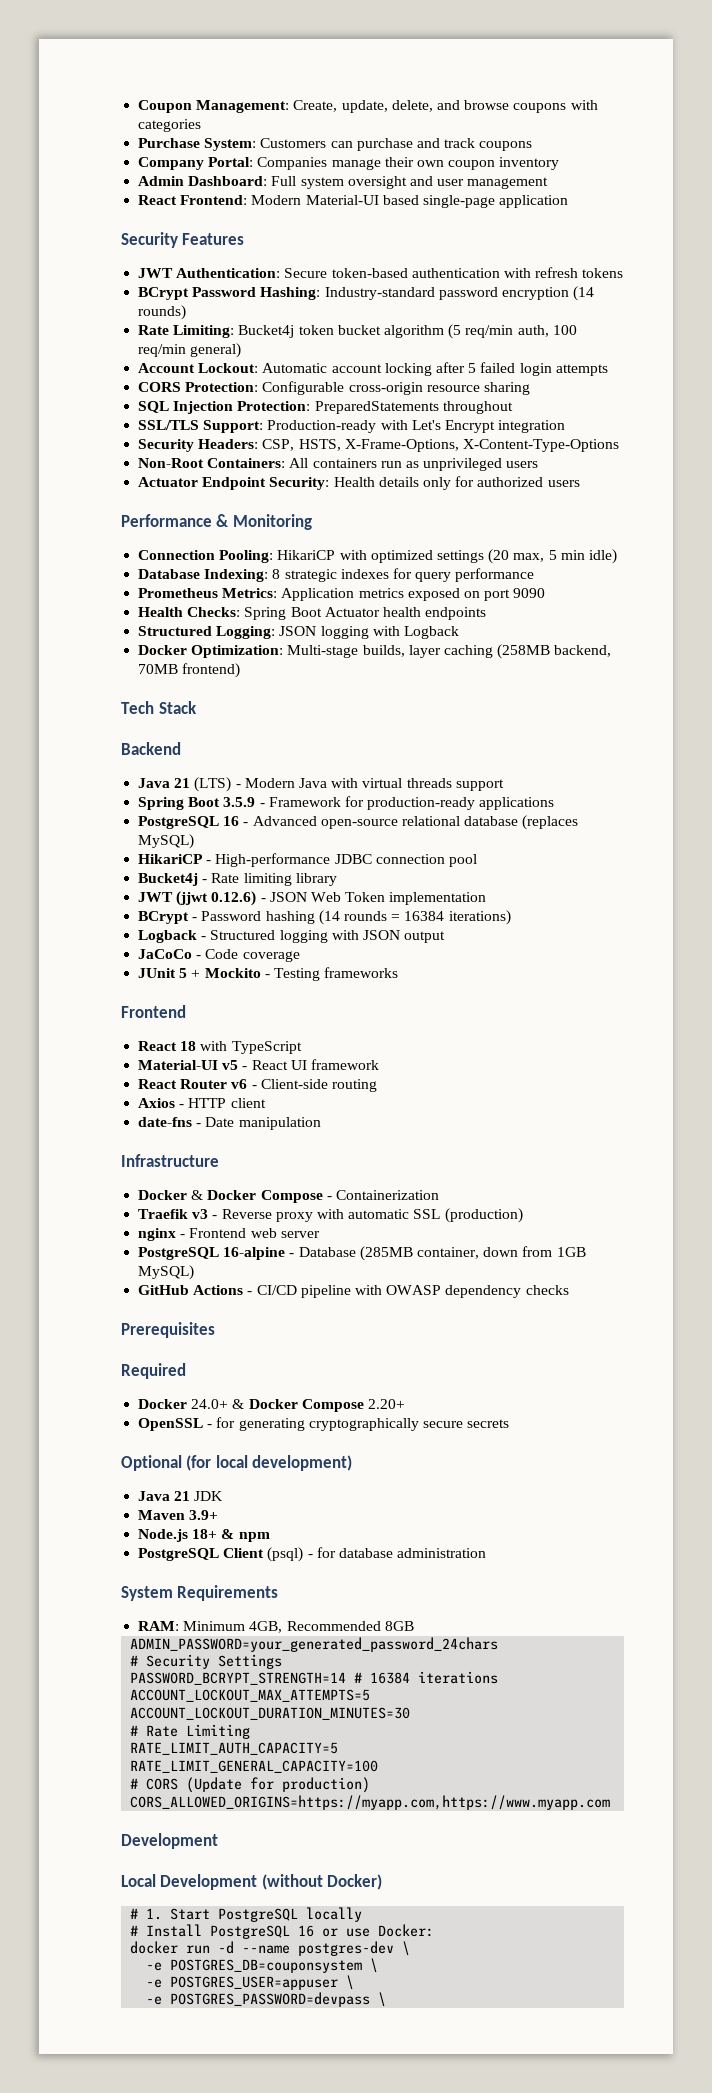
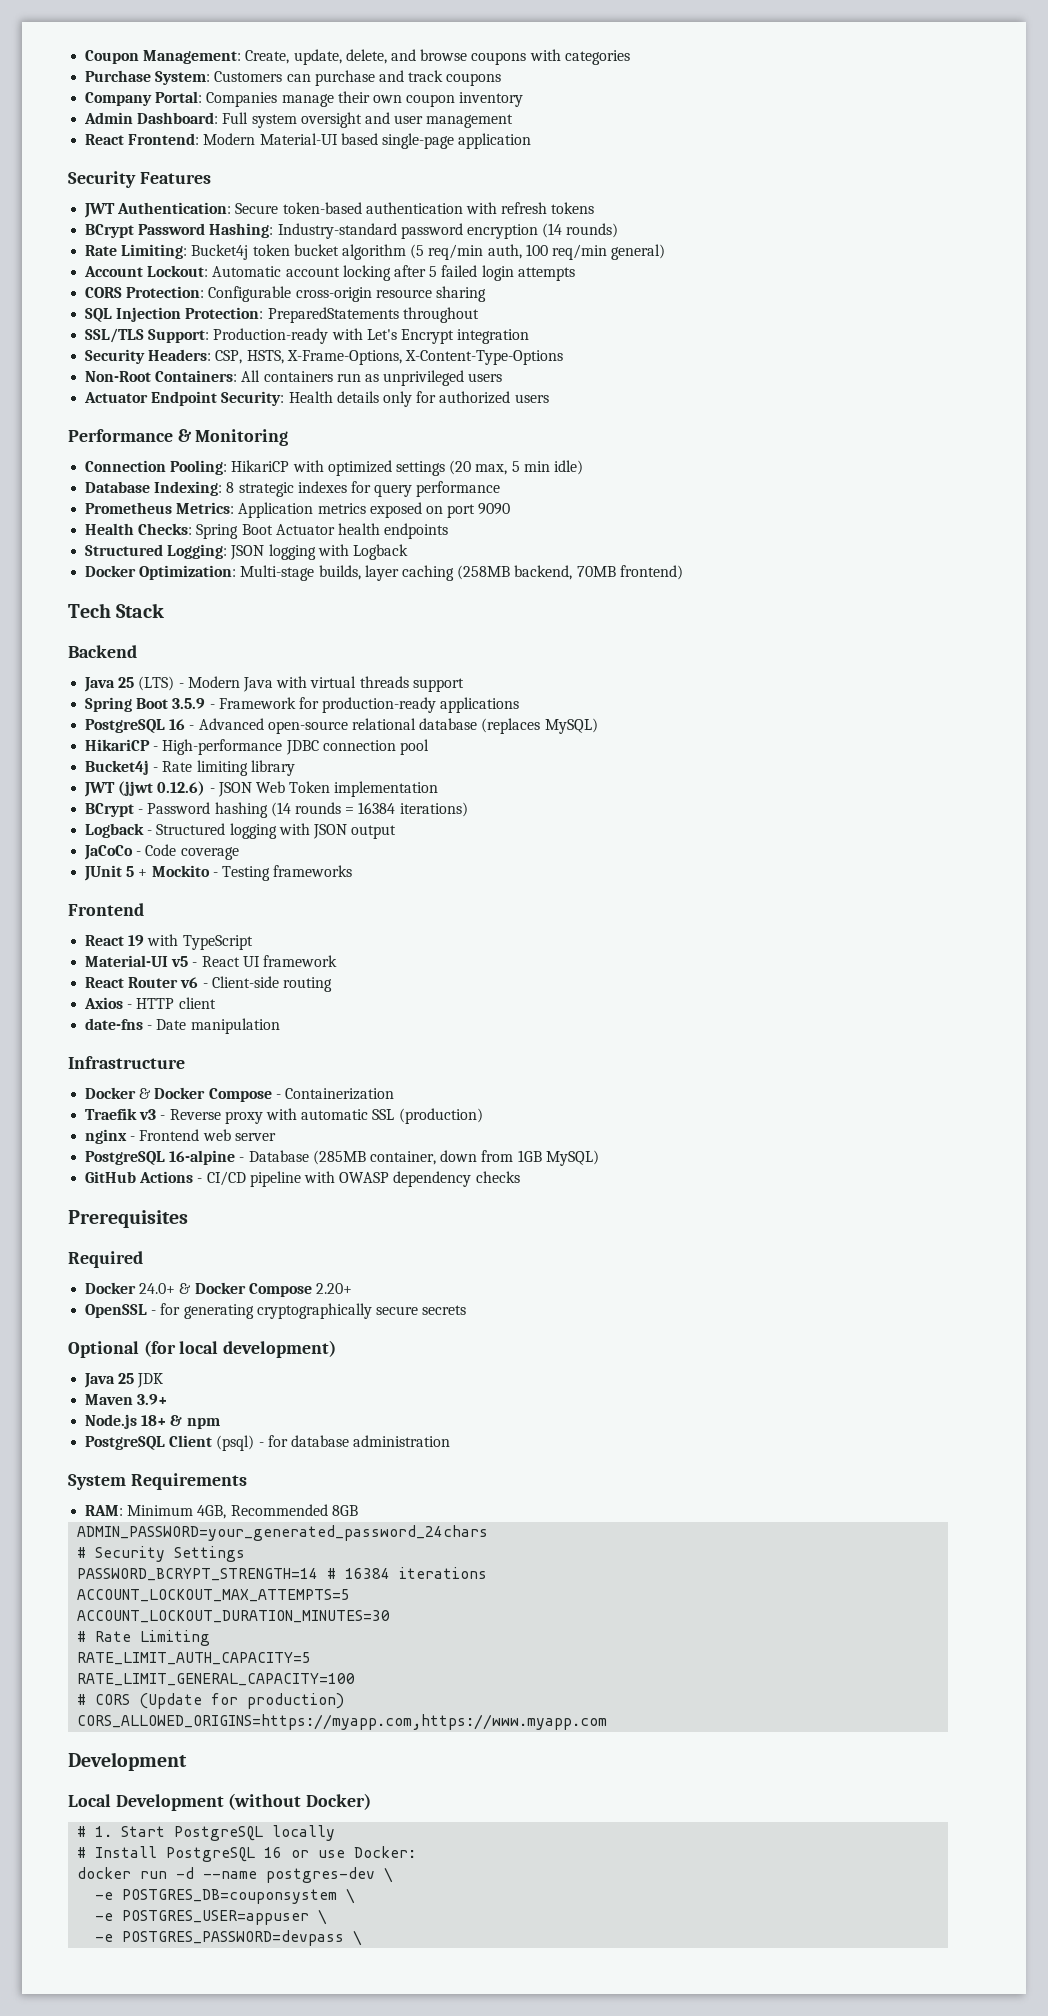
- Java 21 (LTS) - Modern Java with virtual threads support
+ Java 25 (LTS) - Modern Java with virtual threads support
- React 18 with TypeScript
+ React 19 with TypeScript
- Java 21 JDK
+ Java 25 JDK

